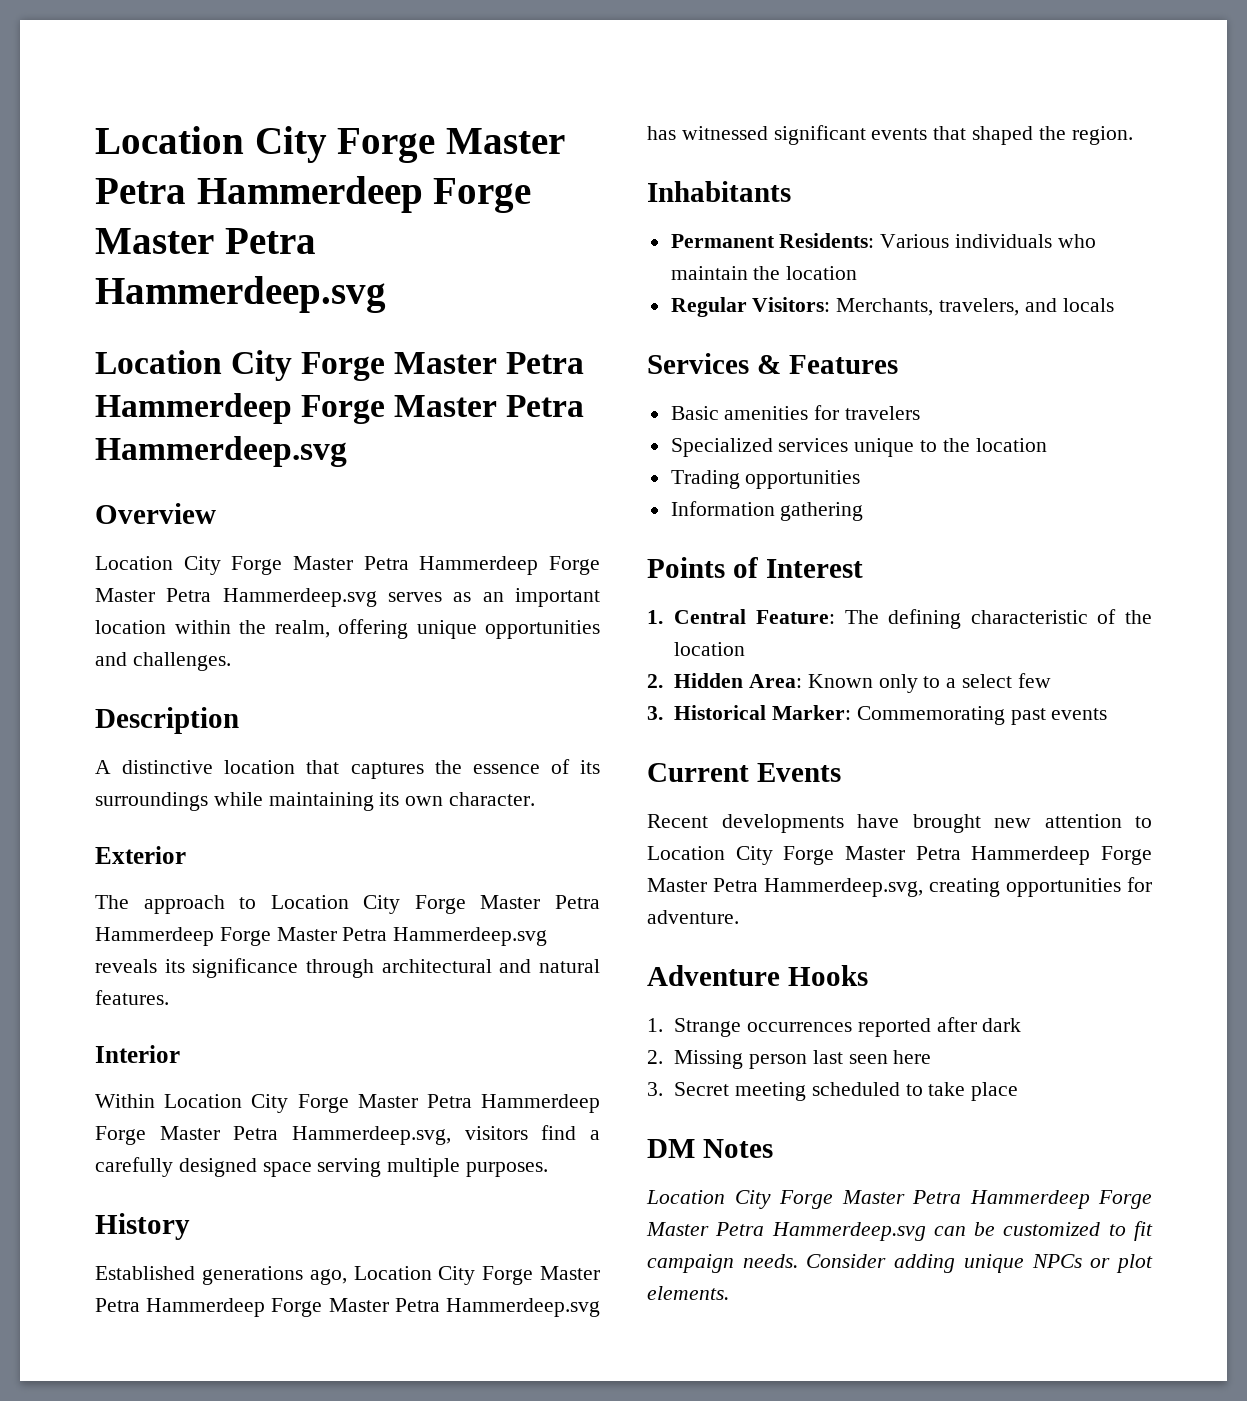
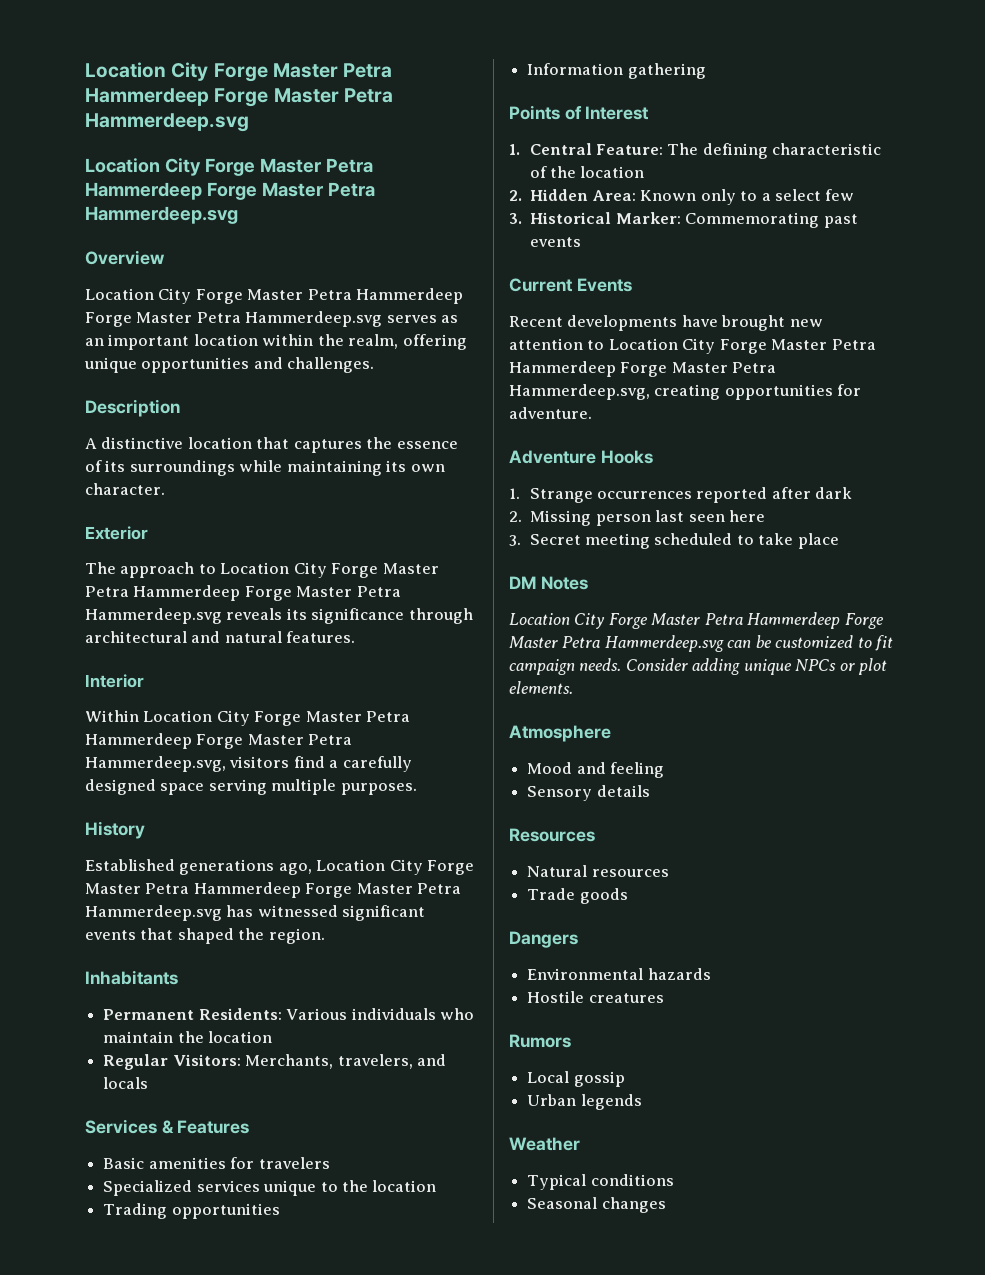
+ Atmosphere
+ Mood and feeling
+ Sensory details
+ Resources
+ Natural resources
+ Trade goods
+ Dangers
+ Environmental hazards
+ Hostile creatures
+ Rumors
+ Local gossip
+ Urban legends
+ Weather
+ Typical conditions
+ Seasonal changes

